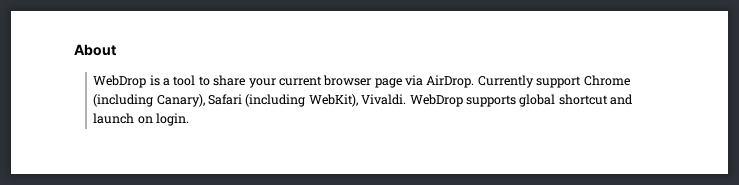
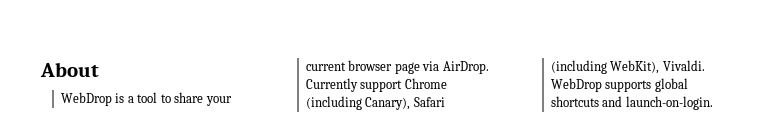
- WebDrop supports global shortcut and launch on login.
+ WebDrop supports global shortcuts and launch-on-login.

